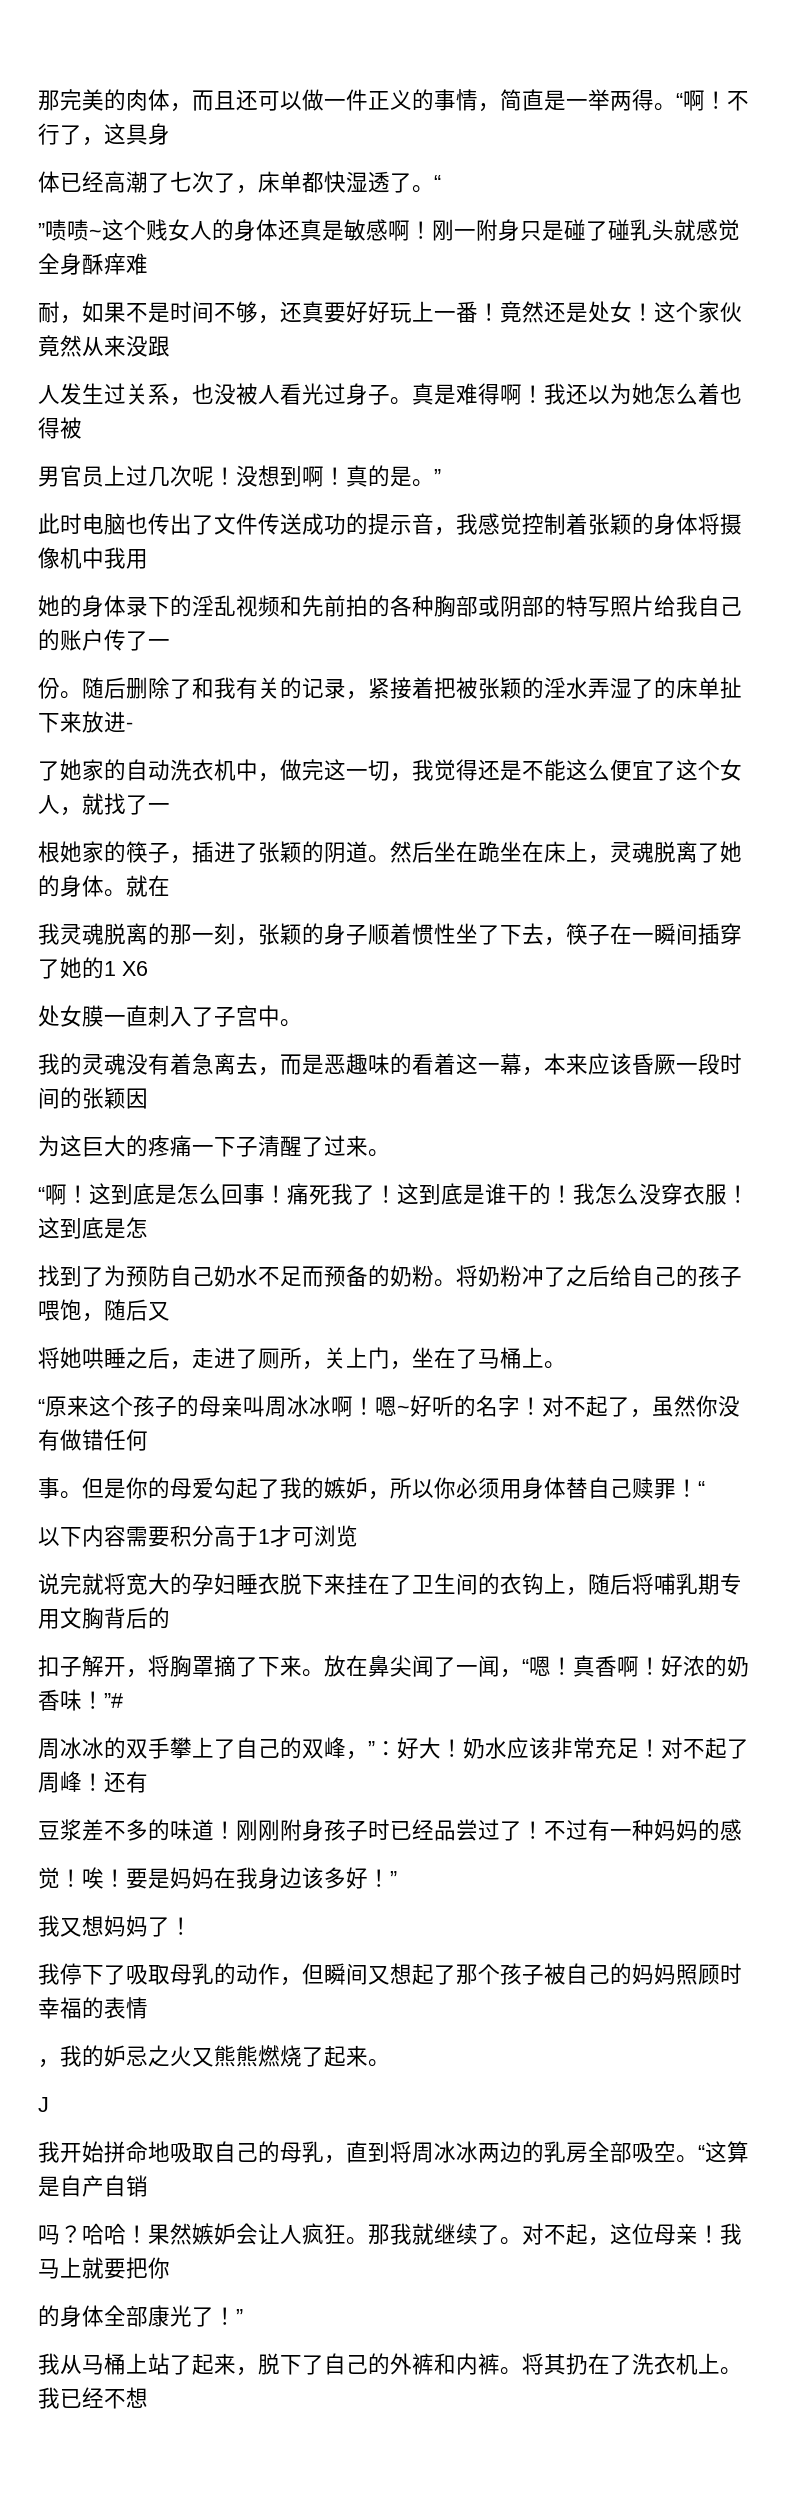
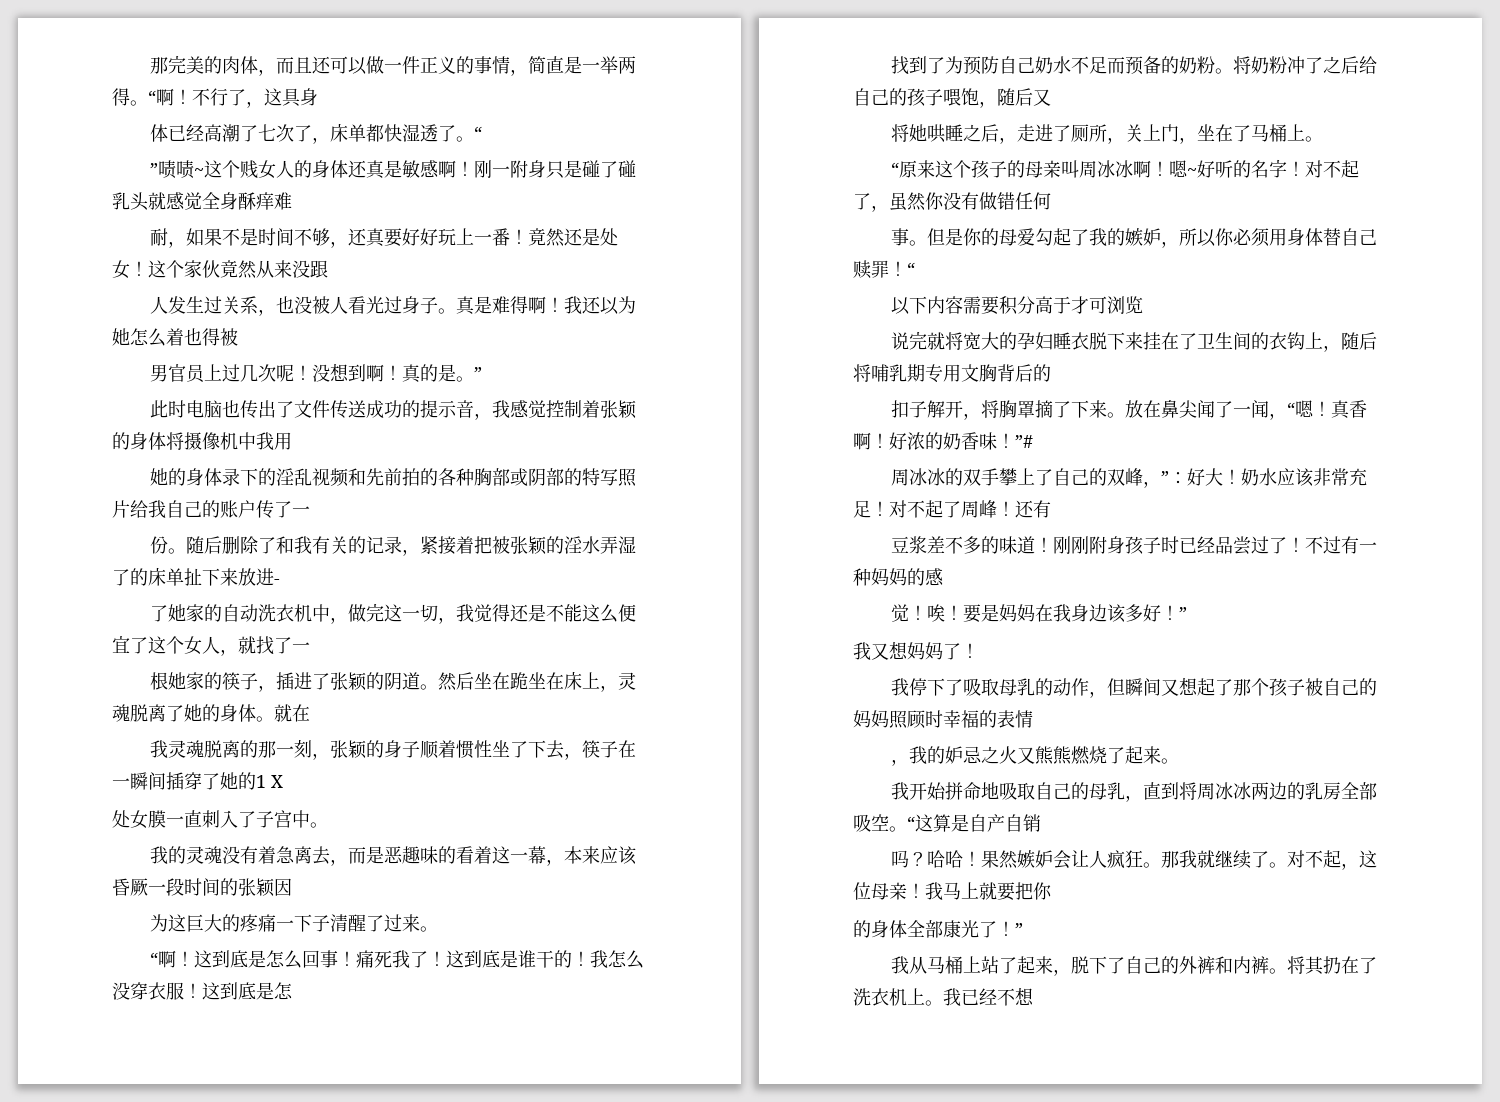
- 我灵魂脱离的那一刻，张颖的身子顺着惯性坐了下去，筷子在一瞬间插穿了她的1 X6
+ 我灵魂脱离的那一刻，张颖的身子顺着惯性坐了下去，筷子在一瞬间插穿了她的1 X
- 以下内容需要积分高于1才可浏览
+ 以下内容需要积分高于才可浏览
- J

